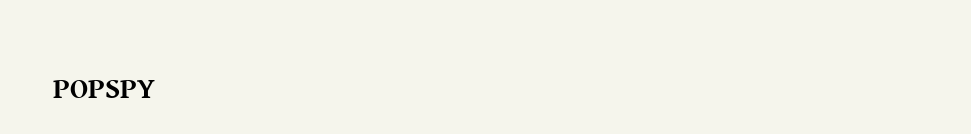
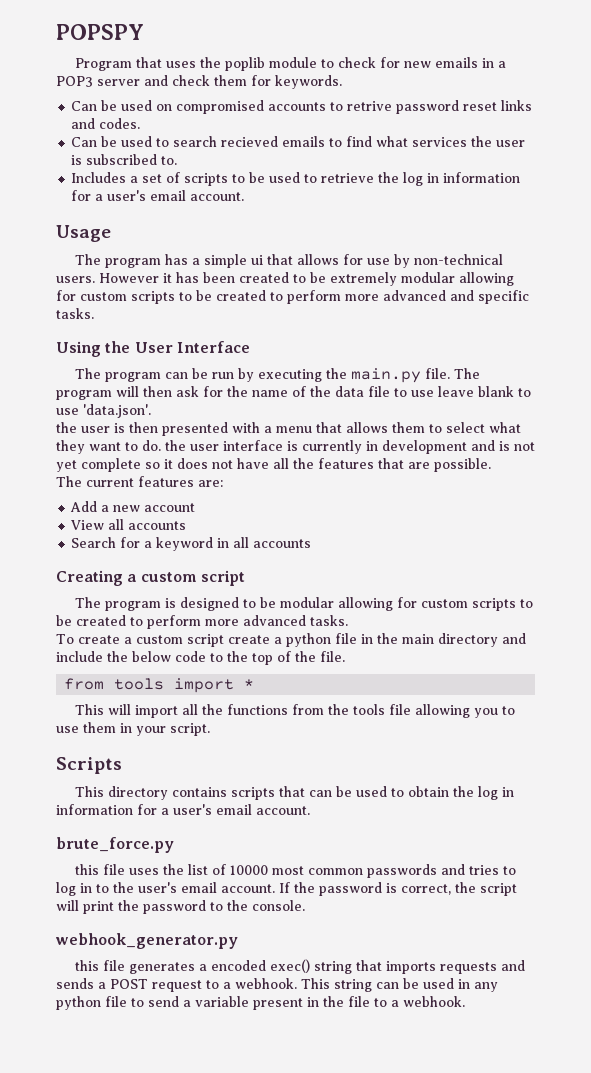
+ Program that uses the poplib module to check for new emails in a POP3 server and check them for keywords.
+ Can be used on compromised accounts to retrive password reset links and codes.
+ Can be used to search recieved emails to find what services the user is subscribed to.
+ Includes a set of scripts to be used to retrieve the log in information for a user's email account.
+ Usage
+ The program has a simple ui that allows for use by non-technical users. However it has been created to be extremely modular allowing for custom scripts to be created to perform more advanced and specific tasks.
+ Using the User Interface
+ The program can be run by executing the main.py file. The program will then ask for the name of the data file to use leave blank to use 'data.json'.
+ the user is then presented with a menu that allows them to select what they want to do. the user interface is currently in development and is not yet complete so it does not have all the features that are possible.
+ The current features are:
+ Add a new account
+ View all accounts
+ Search for a keyword in all accounts
+ Creating a custom script
+ The program is designed to be modular allowing for custom scripts to be created to perform more advanced tasks.
+ To create a custom script create a python file in the main directory and include the below code to the top of the file.
+ from tools import *
+ This will import all the functions from the tools file allowing you to use them in your script.
+ Scripts
+ This directory contains scripts that can be used to obtain the log in information for a user's email account.
+ brute_force.py
+ this file uses the list of 10000 most common passwords and tries to log in to the user's email account. If the password is correct, the script will print the password to the console.
+ webhook_generator.py
+ this file generates a encoded exec() string that imports requests and sends a POST request to a webhook. This string can be used in any python file to send a variable present in the file to a webhook.

